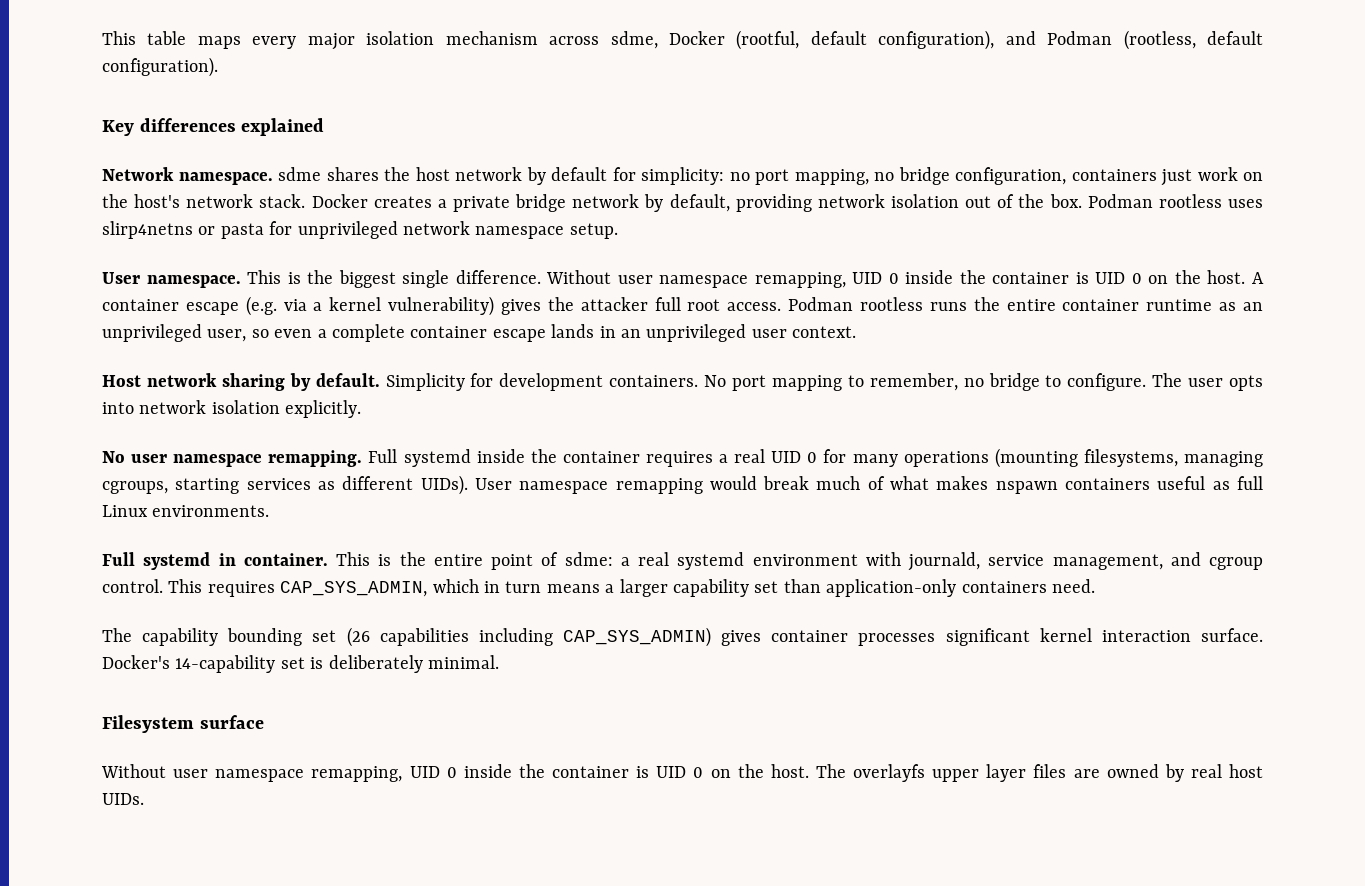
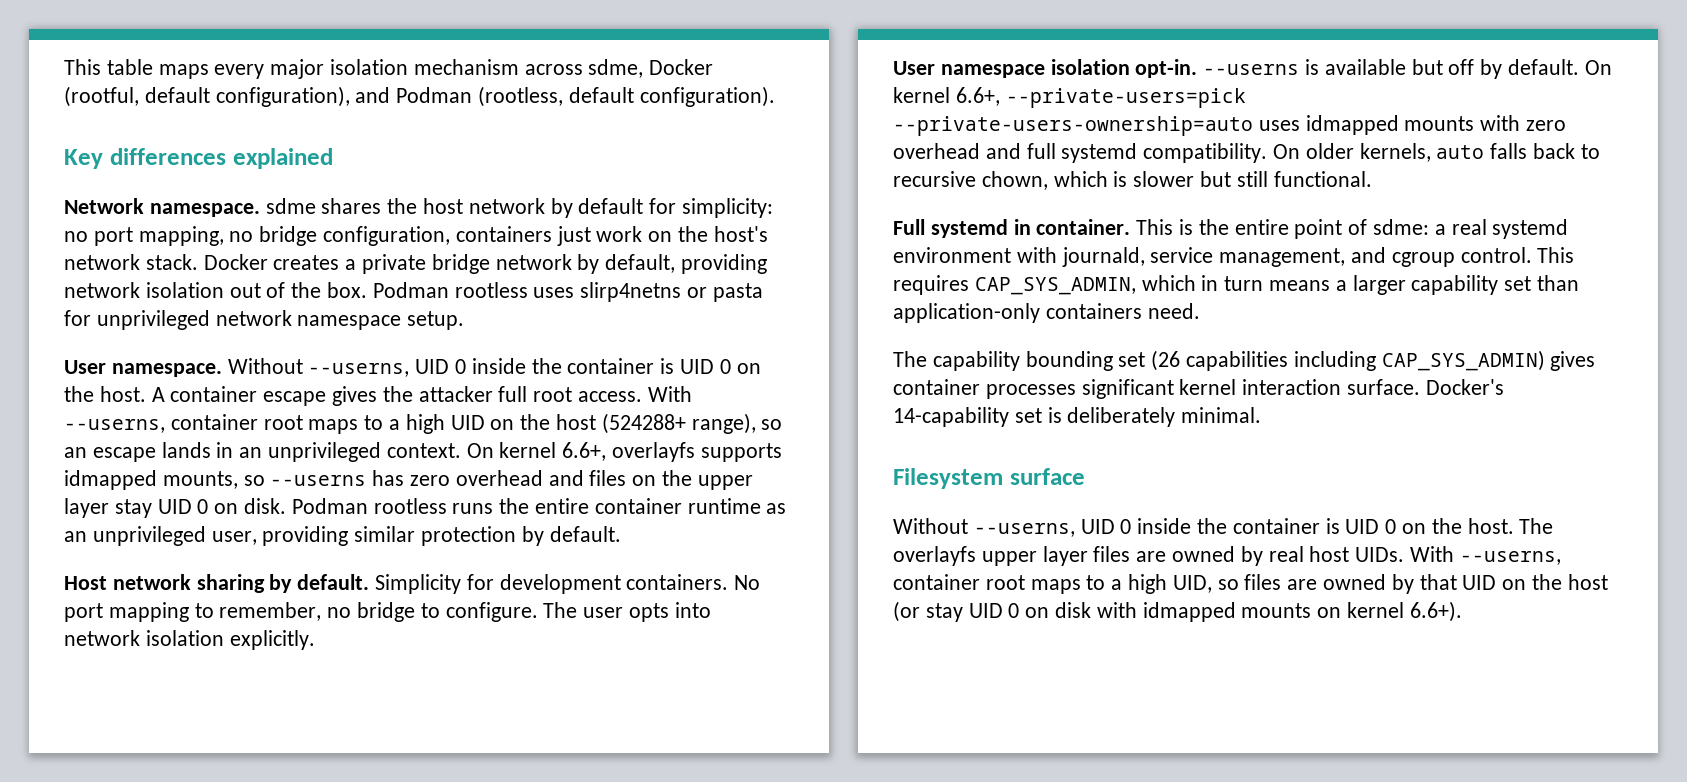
- User namespace. This is the biggest single difference. Without user namespace remapping, UID 0 inside the container is UID 0 on the host.
+ User namespace. Without --userns, UID 0 inside the container is UID 0 on the host.
- A container escape (e.g. via a kernel vulnerability) gives the attacker full root access.
+ A container escape gives the attacker full root access.
+ With --userns, container root maps to a high UID on the host (524288+ range), so an escape lands in an unprivileged context. On kernel 6.6+, overlayfs supports idmapped mounts, so --userns has zero overhead and files on the upper layer stay UID 0 on disk.
- Podman rootless runs the entire container runtime as an unprivileged user, so even a complete container escape lands in an unprivileged user context.
+ Podman rootless runs the entire container runtime as an unprivileged user, providing similar protection by default.
- No user namespace remapping. Full systemd inside the container requires a real UID 0 for many operations (mounting filesystems, managing cgroups, starting services as different UIDs). User namespace remapping would break much of what makes nspawn containers useful as full Linux environments.
+ User namespace isolation opt-in. --userns is available but off by default. On kernel 6.6+, --private-users=pick --private-users-ownership=auto uses idmapped mounts with zero overhead and full systemd compatibility. On older kernels, auto falls back to recursive chown, which is slower but still functional.
  Filesystem surface
- Without user namespace remapping, UID 0 inside the container is UID 0 on the host.
+ Without --userns, UID 0 inside the container is UID 0 on the host.
+ With --userns, container root maps to a high UID, so files are owned by that UID on the host (or stay UID 0 on disk with idmapped mounts on kernel 6.6+).

